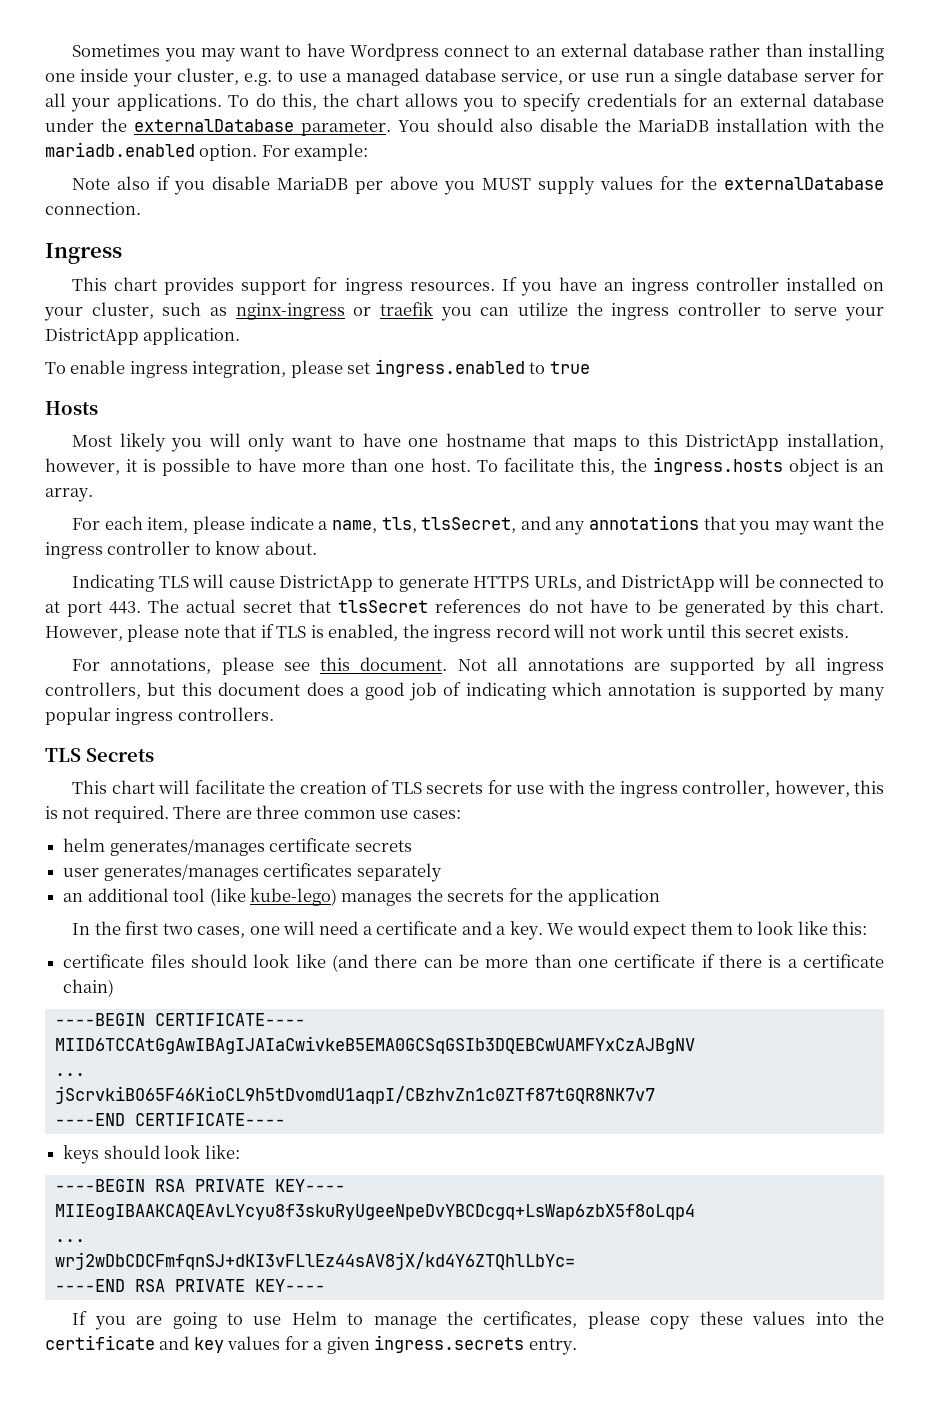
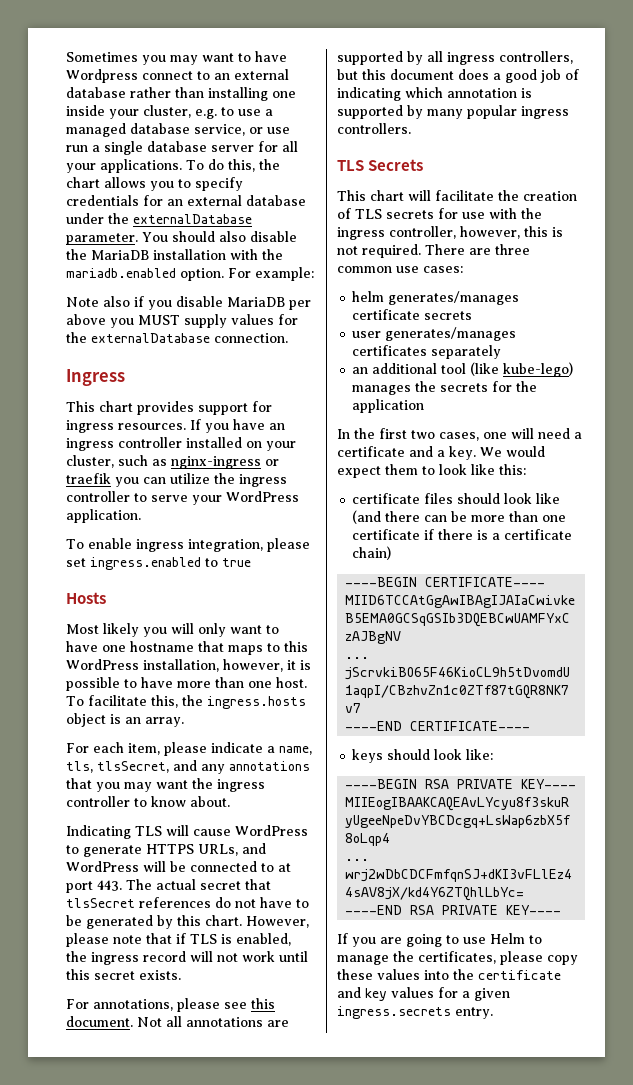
- If you have an ingress controller installed on your cluster, such as nginx-ingress or traefik you can utilize the ingress controller to serve your DistrictApp application.
+ If you have an ingress controller installed on your cluster, such as nginx-ingress or traefik you can utilize the ingress controller to serve your WordPress application.
- Most likely you will only want to have one hostname that maps to this DistrictApp installation, however, it is possible to have more than one host.
+ Most likely you will only want to have one hostname that maps to this WordPress installation, however, it is possible to have more than one host.
- Indicating TLS will cause DistrictApp to generate HTTPS URLs, and DistrictApp will be connected to at port 443. The actual secret that tlsSecret references do not have to be generated by this chart.
+ Indicating TLS will cause WordPress to generate HTTPS URLs, and WordPress will be connected to at port 443. The actual secret that tlsSecret references do not have to be generated by this chart.

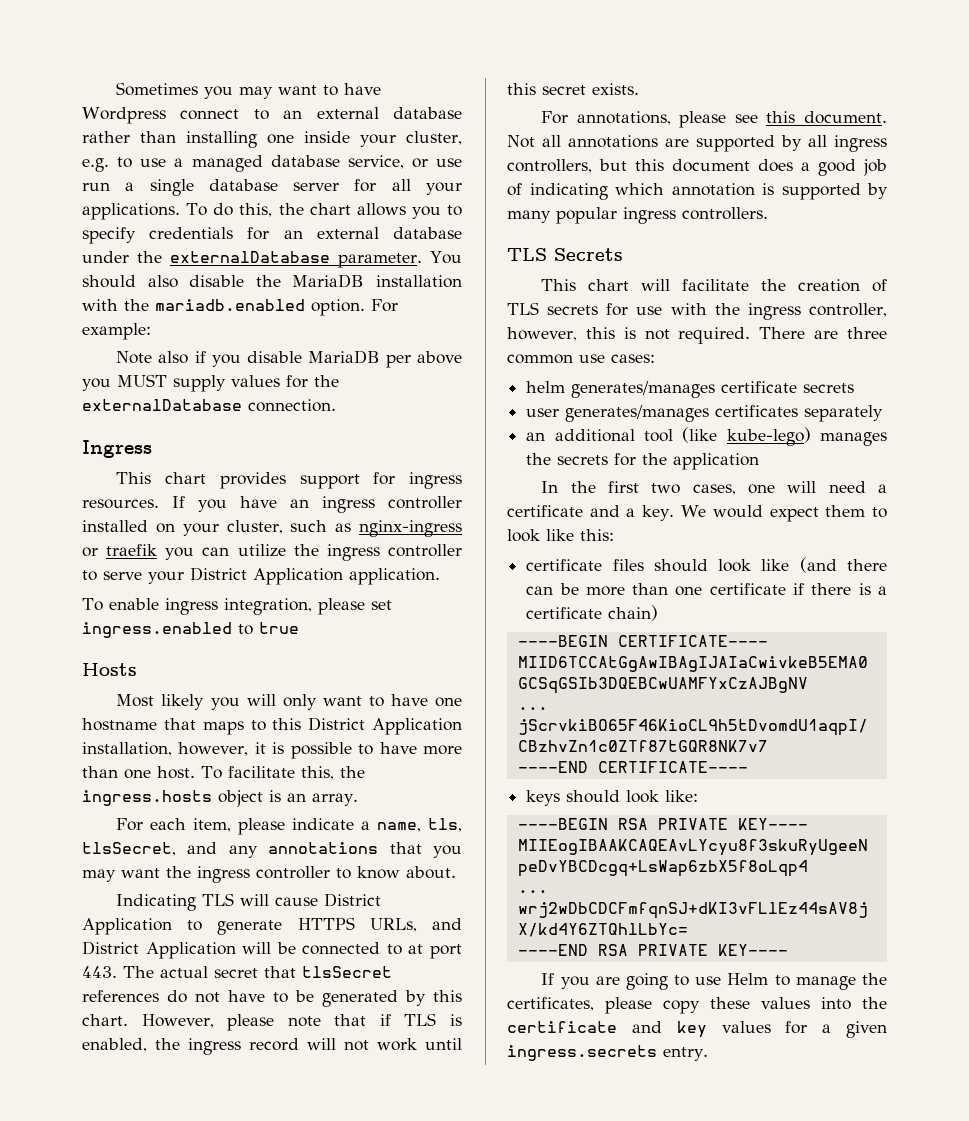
- If you have an ingress controller installed on your cluster, such as nginx-ingress or traefik you can utilize the ingress controller to serve your WordPress application.
+ If you have an ingress controller installed on your cluster, such as nginx-ingress or traefik you can utilize the ingress controller to serve your District Application application.
- Most likely you will only want to have one hostname that maps to this WordPress installation, however, it is possible to have more than one host.
+ Most likely you will only want to have one hostname that maps to this District Application installation, however, it is possible to have more than one host.
- Indicating TLS will cause WordPress to generate HTTPS URLs, and WordPress will be connected to at port 443. The actual secret that tlsSecret references do not have to be generated by this chart.
+ Indicating TLS will cause District Application to generate HTTPS URLs, and District Application will be connected to at port 443. The actual secret that tlsSecret references do not have to be generated by this chart.

